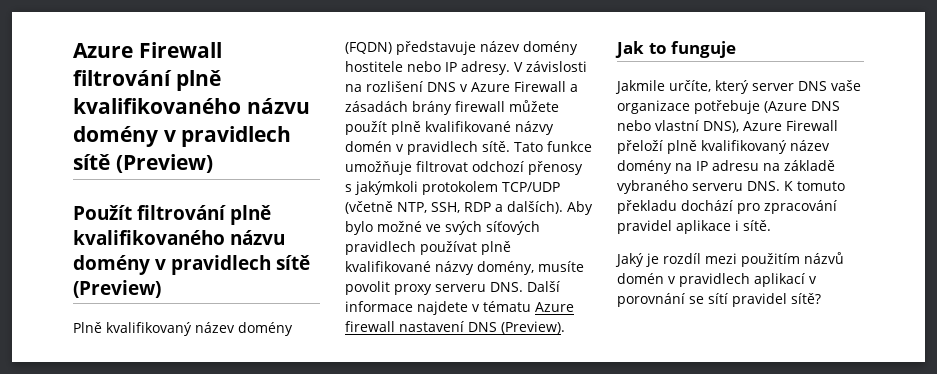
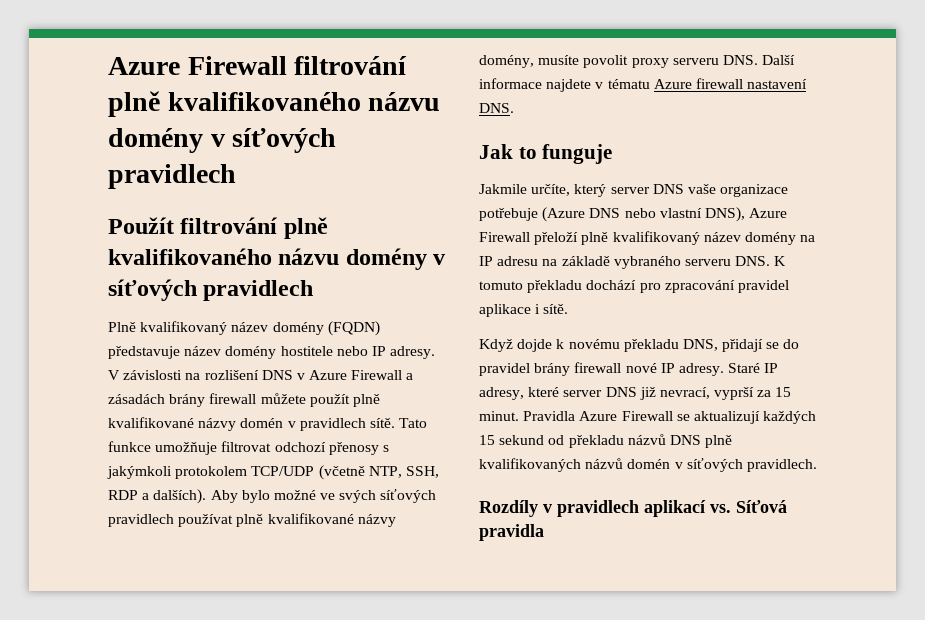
- Azure Firewall filtrování plně kvalifikovaného názvu domény v pravidlech sítě (Preview)
+ Azure Firewall filtrování plně kvalifikovaného názvu domény v síťových pravidlech
- Použít filtrování plně kvalifikovaného názvu domény v pravidlech sítě (Preview)
+ Použít filtrování plně kvalifikovaného názvu domény v síťových pravidlech
- Aby bylo možné ve svých síťových pravidlech používat plně kvalifikované názvy domény, musíte povolit proxy serveru DNS. Další informace najdete v tématu Azure firewall nastavení DNS (Preview).
+ Aby bylo možné ve svých síťových pravidlech používat plně kvalifikované názvy domény, musíte povolit proxy serveru DNS. Další informace najdete v tématu Azure firewall nastavení DNS.
- Jaký je rozdíl mezi použitím názvů domén v pravidlech aplikací v porovnání se sítí pravidel sítě?
+ Když dojde k novému překladu DNS, přidají se do pravidel brány firewall nové IP adresy. Staré IP adresy, které server DNS již nevrací, vyprší za 15 minut. Pravidla Azure Firewall se aktualizují každých 15 sekund od překladu názvů DNS plně kvalifikovaných názvů domén v síťových pravidlech.
+ Rozdíly v pravidlech aplikací vs. Síťová pravidla

